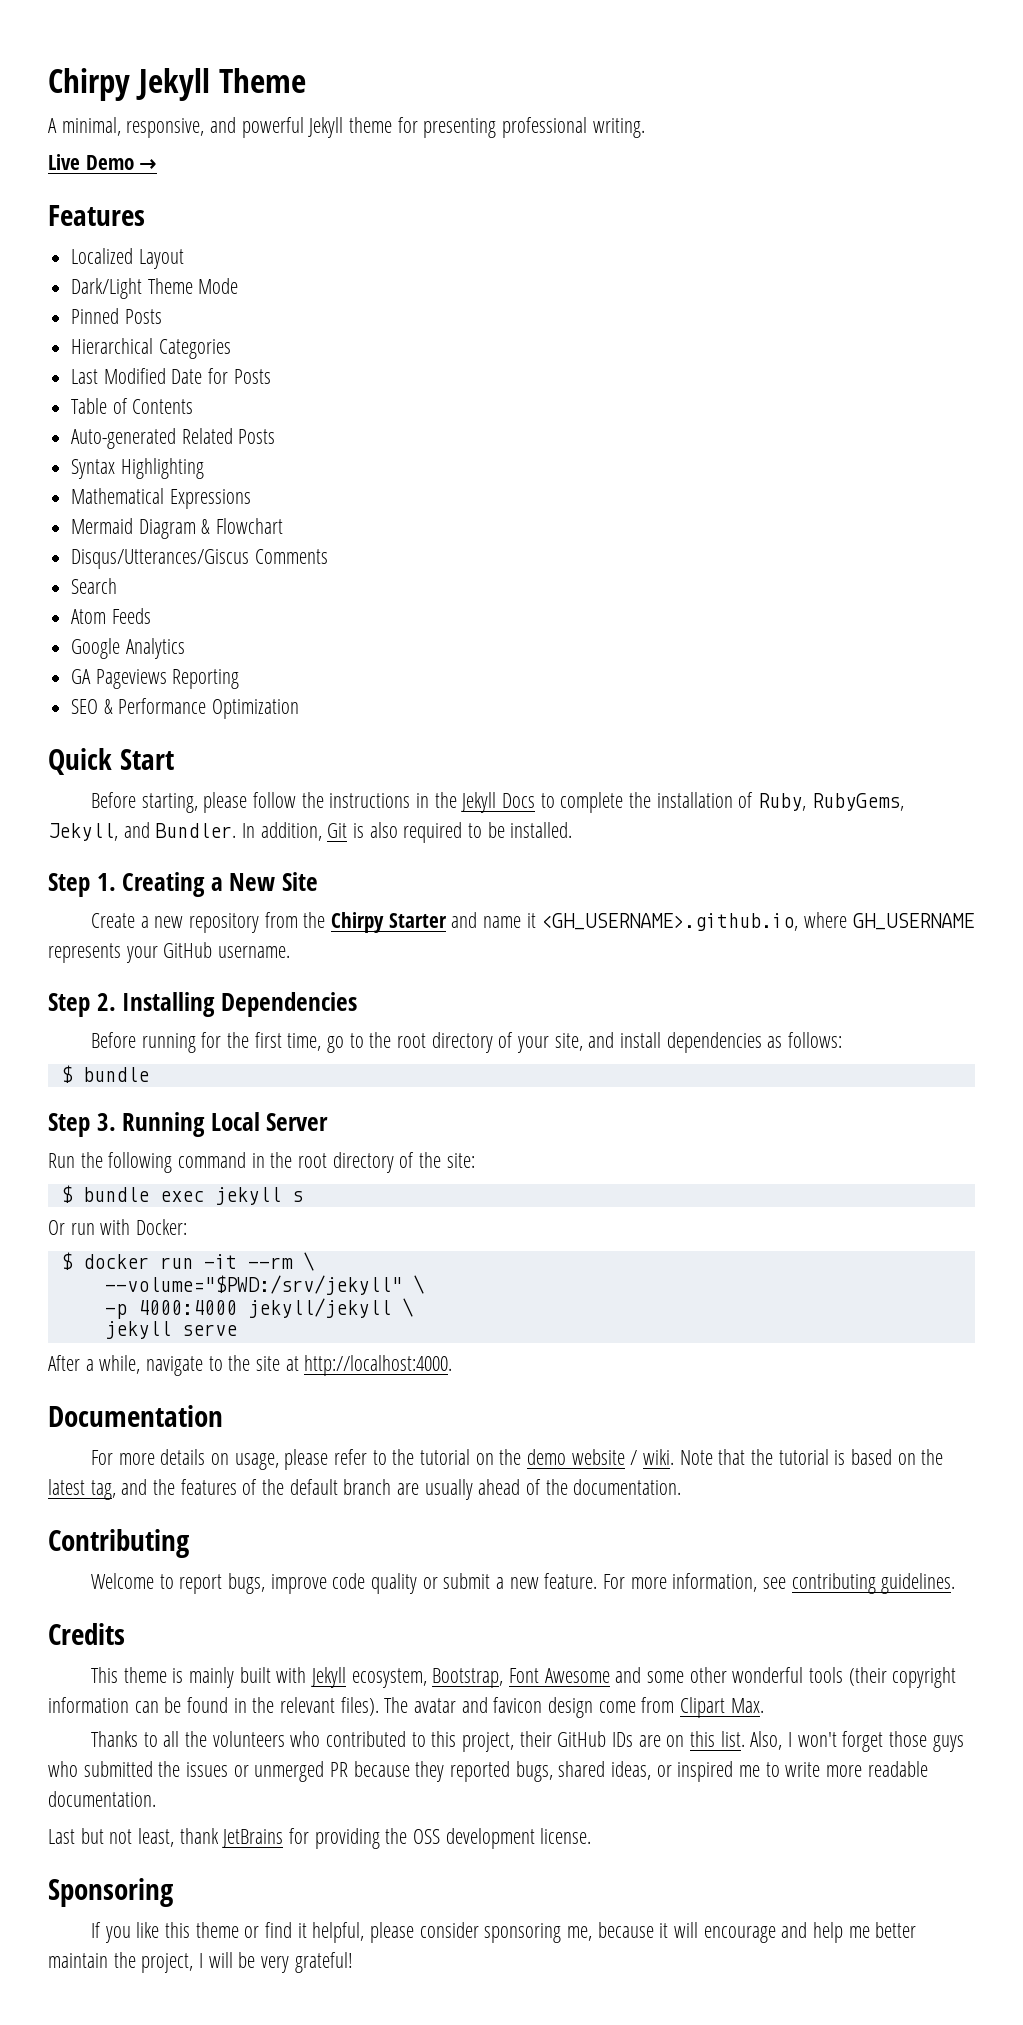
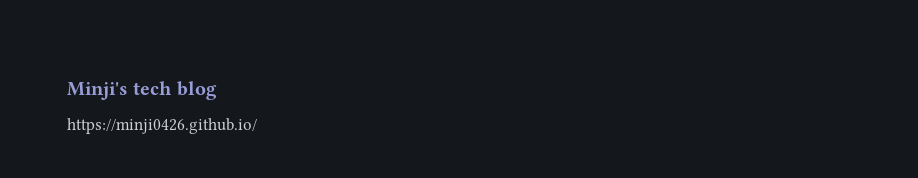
- Chirpy Jekyll Theme
- A minimal, responsive, and powerful Jekyll theme for presenting professional writing.
- Live Demo →
- Features
- Localized Layout
- Dark/Light Theme Mode
- Pinned Posts
- Hierarchical Categories
- Last Modified Date for Posts
- Table of Contents
- Auto-generated Related Posts
- Syntax Highlighting
- Mathematical Expressions
- Mermaid Diagram & Flowchart
- Disqus/Utterances/Giscus Comments
- Search
- Atom Feeds
- Google Analytics
- GA Pageviews Reporting
- SEO & Performance Optimization
- Quick Start
- Before starting, please follow the instructions in the Jekyll Docs to complete the installation of Ruby, RubyGems, Jekyll, and Bundler. In addition, Git is also required to be installed.
- Step 1. Creating a New Site
- Create a new repository from the Chirpy Starter and name it <GH_USERNAME>.github.io, where GH_USERNAME represents your GitHub username.
- Step 2. Installing Dependencies
- Before running for the first time, go to the root directory of your site, and install dependencies as follows:
- $ bundle
- Step 3. Running Local Server
- Run the following command in the root directory of the site:
- $ bundle exec jekyll s
- Or run with Docker:
- $ docker run -it --rm \
- --volume="$PWD:/srv/jekyll" \
- -p 4000:4000 jekyll/jekyll \
- jekyll serve
- After a while, navigate to the site at http://localhost:4000.
- Documentation
- For more details on usage, please refer to the tutorial on the demo website / wiki. Note that the tutorial is based on the latest tag, and the features of the default branch are usually ahead of the documentation.
- Contributing
- Welcome to report bugs, improve code quality or submit a new feature. For more information, see contributing guidelines.
- Credits
- This theme is mainly built with Jekyll ecosystem, Bootstrap, Font Awesome and some other wonderful tools (their copyright information can be found in the relevant files). The avatar and favicon design come from Clipart Max.
- Thanks to all the volunteers who contributed to this project, their GitHub IDs are on this list. Also, I won't forget those guys who submitted the issues or unmerged PR because they reported bugs, shared ideas, or inspired me to write more readable documentation.
- Last but not least, thank JetBrains for providing the OSS development license.
- Sponsoring
- If you like this theme or find it helpful, please consider sponsoring me, because it will encourage and help me better maintain the project, I will be very grateful!
+ Minji's tech blog
+ https://minji0426.github.io/

